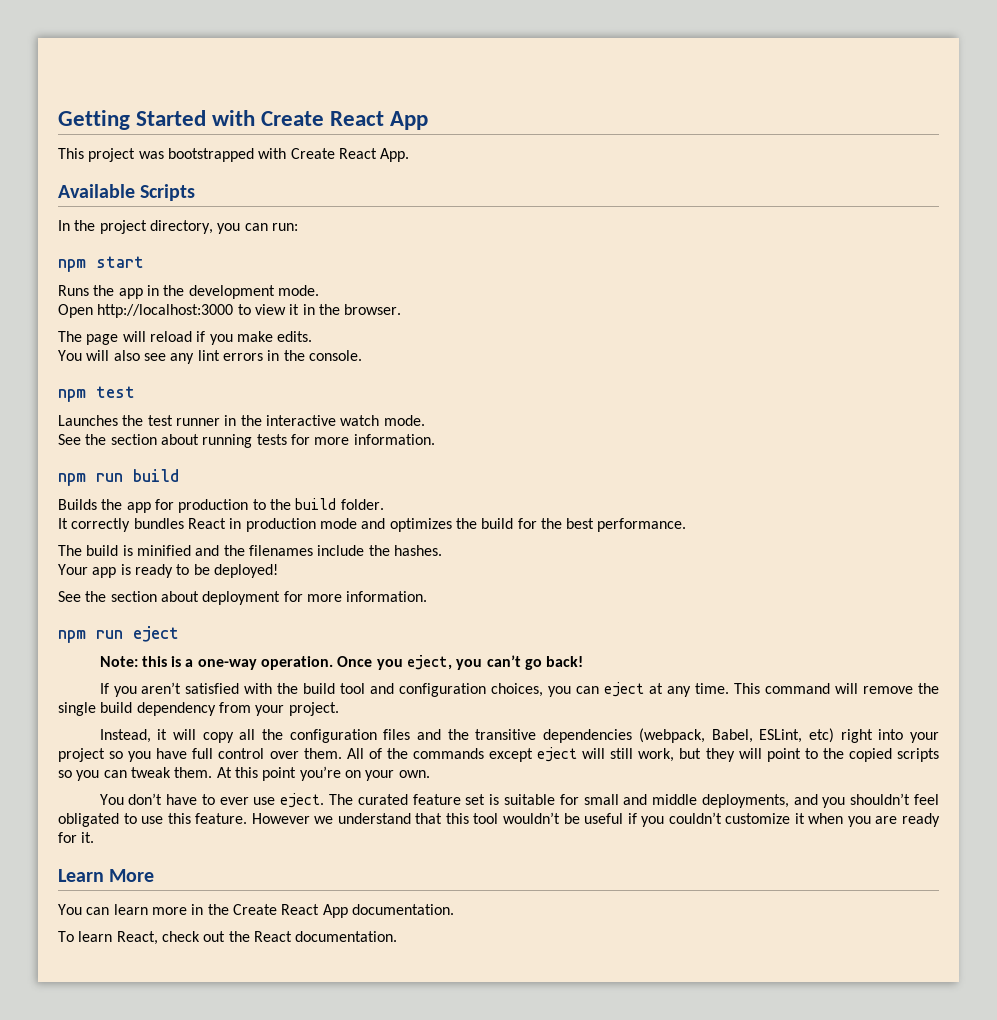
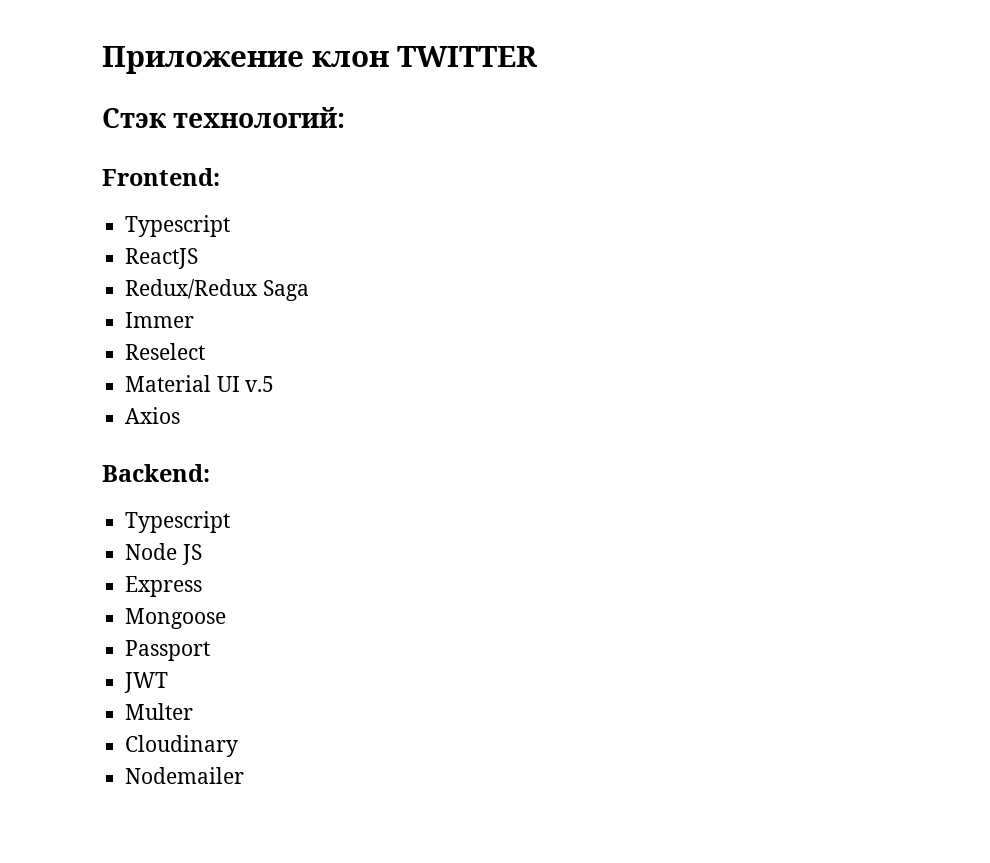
- Getting Started with Create React App
- This project was bootstrapped with Create React App.
- Available Scripts
- In the project directory, you can run:
- npm start
- Runs the app in the development mode.
- Open http://localhost:3000 to view it in the browser.
- The page will reload if you make edits.
- You will also see any lint errors in the console.
- npm test
- Launches the test runner in the interactive watch mode.
- See the section about running tests for more information.
- npm run build
- Builds the app for production to the build folder.
- It correctly bundles React in production mode and optimizes the build for the best performance.
- The build is minified and the filenames include the hashes.
- Your app is ready to be deployed!
- See the section about deployment for more information.
- npm run eject
- Note: this is a one-way operation. Once you eject, you can’t go back!
- If you aren’t satisfied with the build tool and configuration choices, you can eject at any time. This command will remove the single build dependency from your project.
- Instead, it will copy all the configuration files and the transitive dependencies (webpack, Babel, ESLint, etc) right into your project so you have full control over them. All of the commands except eject will still work, but they will point to the copied scripts so you can tweak them. At this point you’re on your own.
- You don’t have to ever use eject. The curated feature set is suitable for small and middle deployments, and you shouldn’t feel obligated to use this feature. However we understand that this tool wouldn’t be useful if you couldn’t customize it when you are ready for it.
- Learn More
- You can learn more in the Create React App documentation.
- To learn React, check out the React documentation.
+ Приложение клон TWITTER
+ Стэк технологий:
+ Frontend:
+ Typescript
+ ReactJS
+ Redux/Redux Saga
+ Immer
+ Reselect
+ Material UI v.5
+ Axios
+ Backend:
+ Typescript
+ Node JS
+ Express
+ Mongoose
+ Passport
+ JWT
+ Multer
+ Cloudinary
+ Nodemailer

